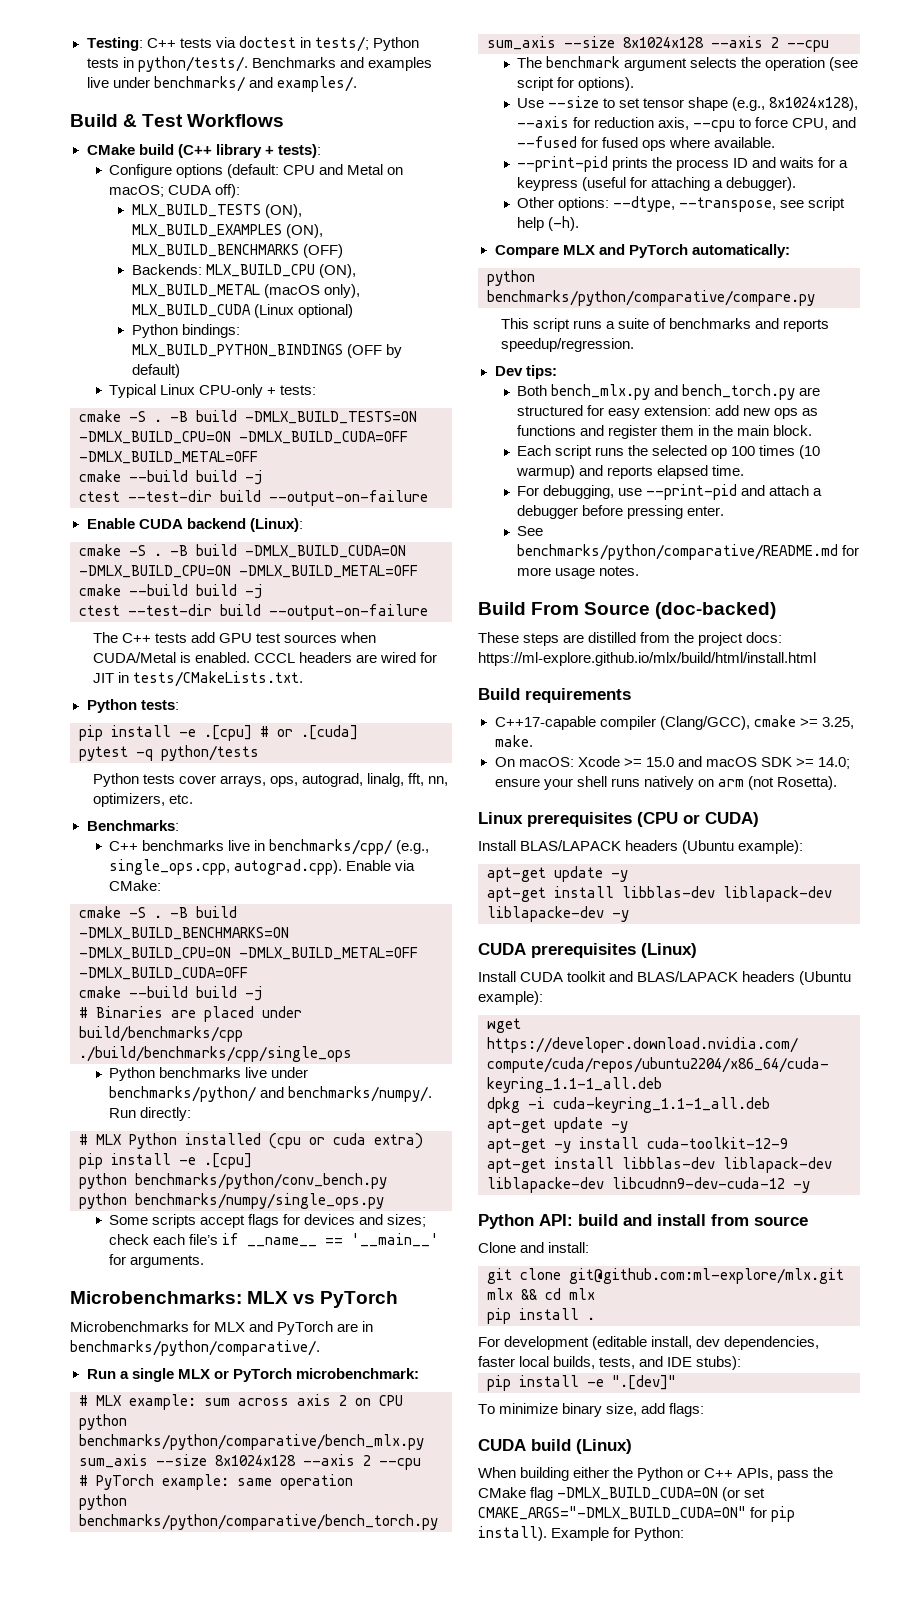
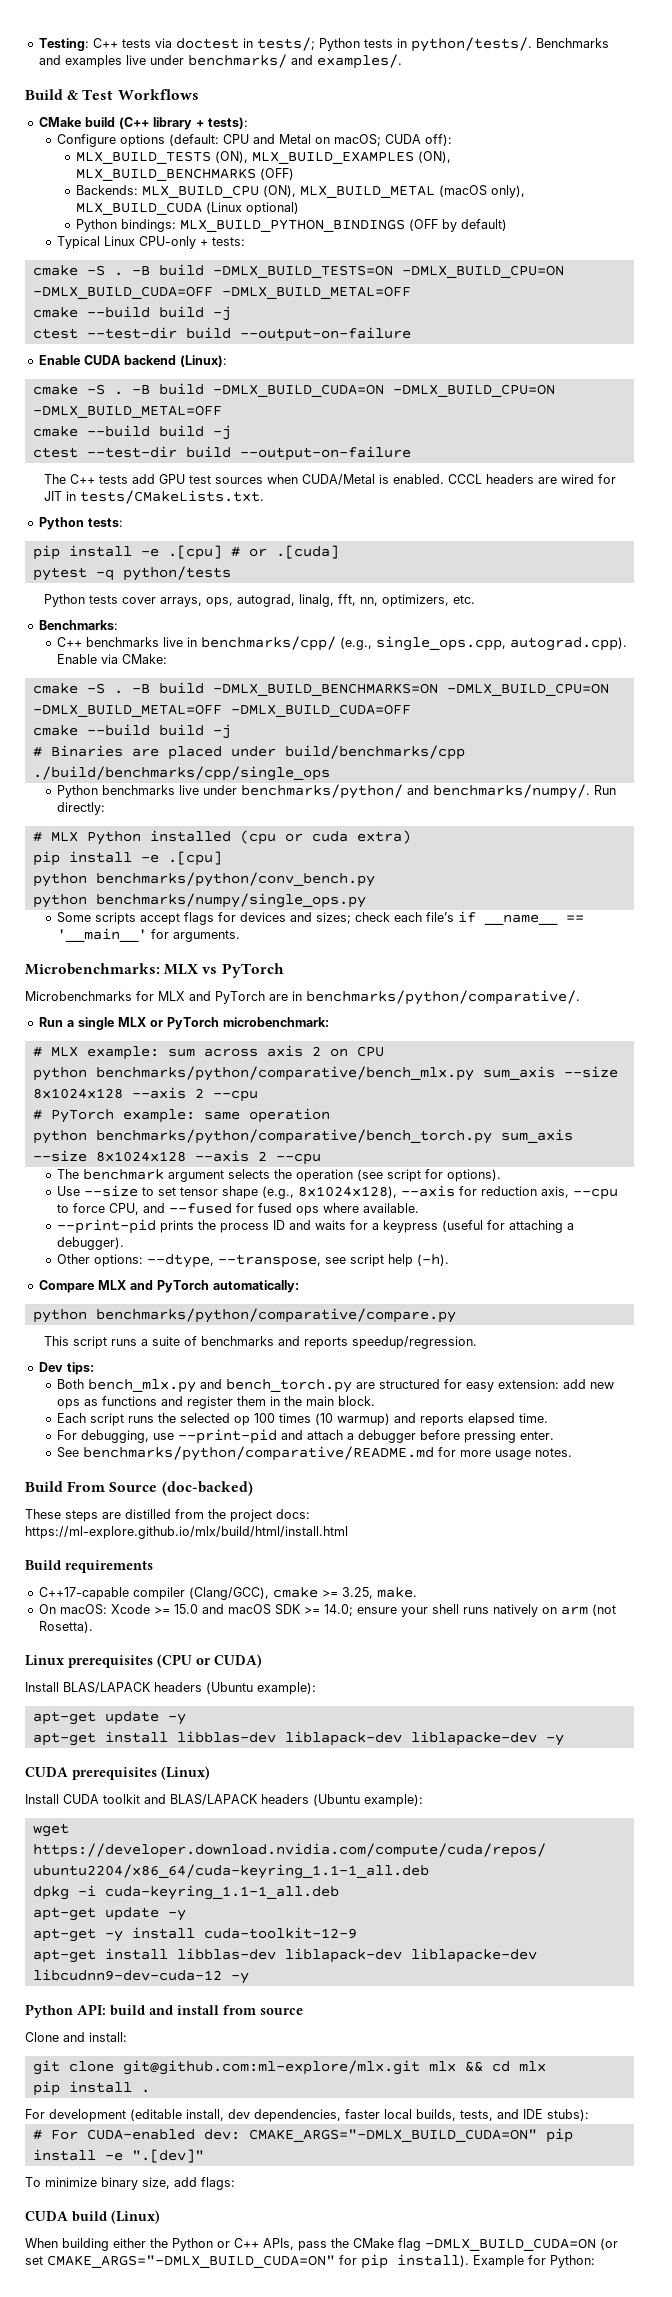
- pip install -e ".[dev]"
+ # For CUDA-enabled dev: CMAKE_ARGS="-DMLX_BUILD_CUDA=ON" pip install -e ".[dev]"

